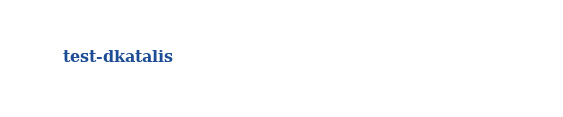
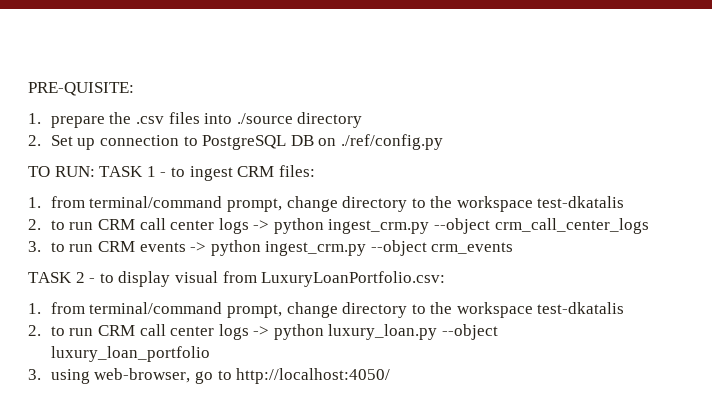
- test-dkatalis
+ PRE-QUISITE:
+ 1. prepare the .csv files into ./source directory
+ 2. Set up connection to PostgreSQL DB on ./ref/config.py
+ TO RUN: TASK 1 - to ingest CRM files:
+ 1. from terminal/command prompt, change directory to the workspace test-dkatalis
+ 2. to run CRM call center logs -> python ingest_crm.py --object crm_call_center_logs
+ 3. to run CRM events -> python ingest_crm.py --object crm_events
+ TASK 2 - to display visual from LuxuryLoanPortfolio.csv:
+ 1. from terminal/command prompt, change directory to the workspace test-dkatalis
+ 2. to run CRM call center logs -> python luxury_loan.py --object luxury_loan_portfolio
+ 3. using web-browser, go to http://localhost:4050/

